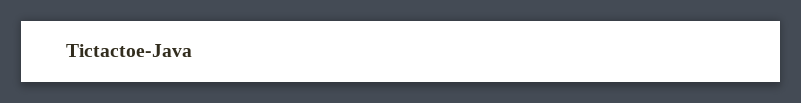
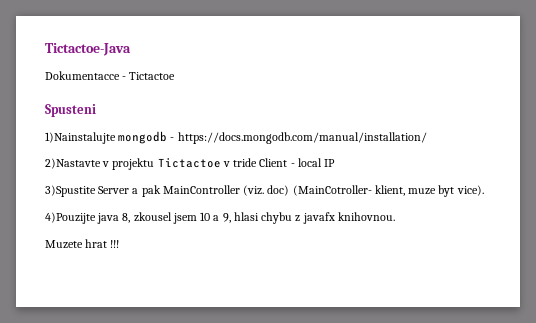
+ Dokumentacce - Tictactoe
+ Spusteni
+ 1)Nainstalujte mongodb - https://docs.mongodb.com/manual/installation/
+ 2)Nastavte v projektu Tictactoe v tride Client - local IP
+ 3)Spustite Server a pak MainController (viz. doc) (MainCotroller- klient, muze byt vice).
+ 4)Pouzijte java 8, zkousel jsem 10 a 9, hlasi chybu z javafx knihovnou.
+ Muzete hrat !!!

